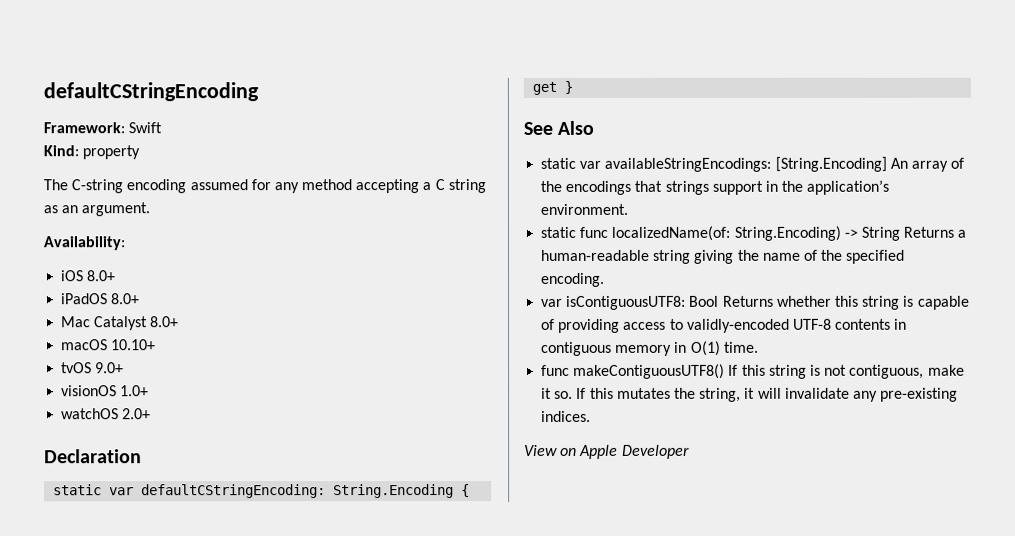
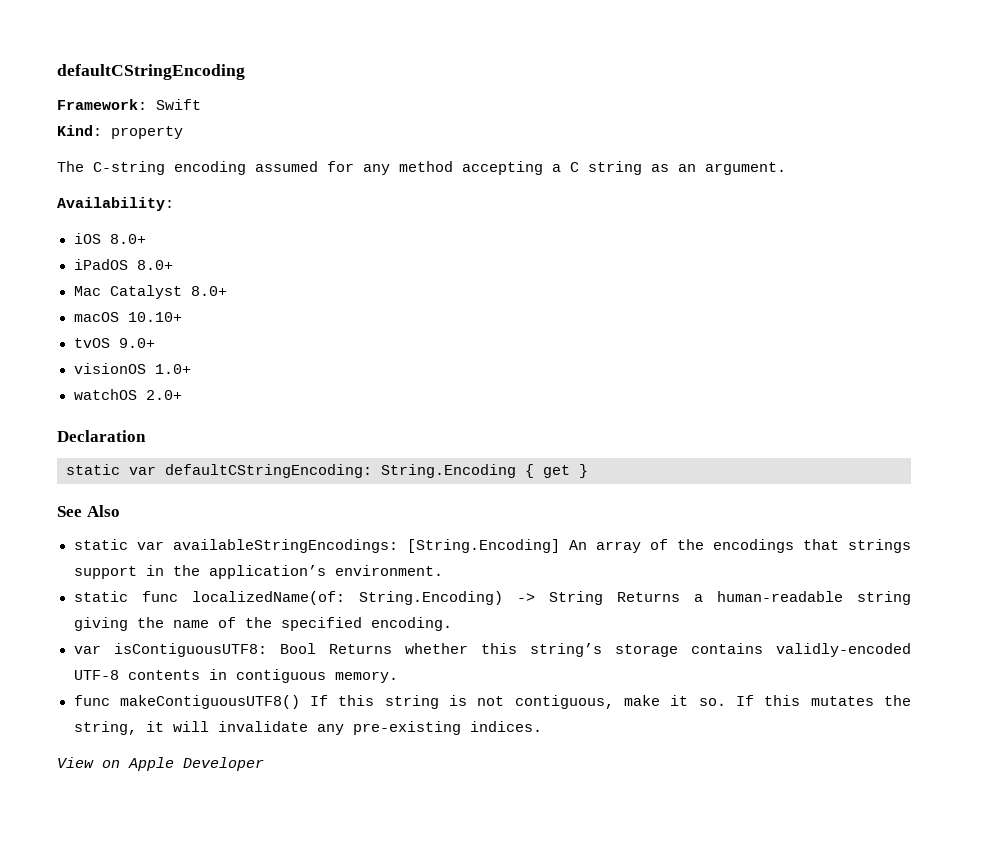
- var isContiguousUTF8: Bool Returns whether this string is capable of providing access to validly-encoded UTF-8 contents in contiguous memory in O(1) time.
+ var isContiguousUTF8: Bool Returns whether this string’s storage contains validly-encoded UTF-8 contents in contiguous memory.

